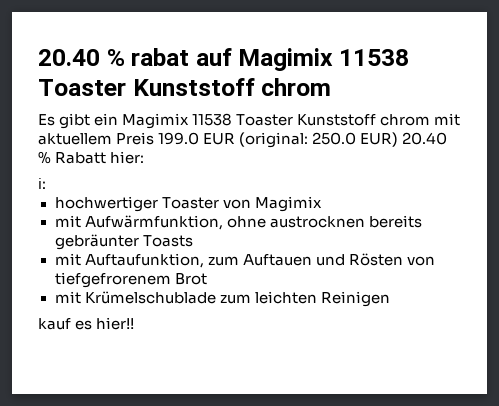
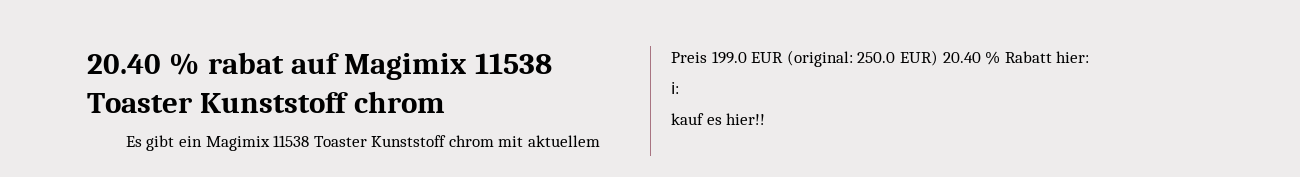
- hochwertiger Toaster von Magimix
- mit Aufwärmfunktion, ohne austrocknen bereits gebräunter Toasts
- mit Auftaufunktion, zum Auftauen und Rösten von tiefgefrorenem Brot
- mit Krümelschublade zum leichten Reinigen

